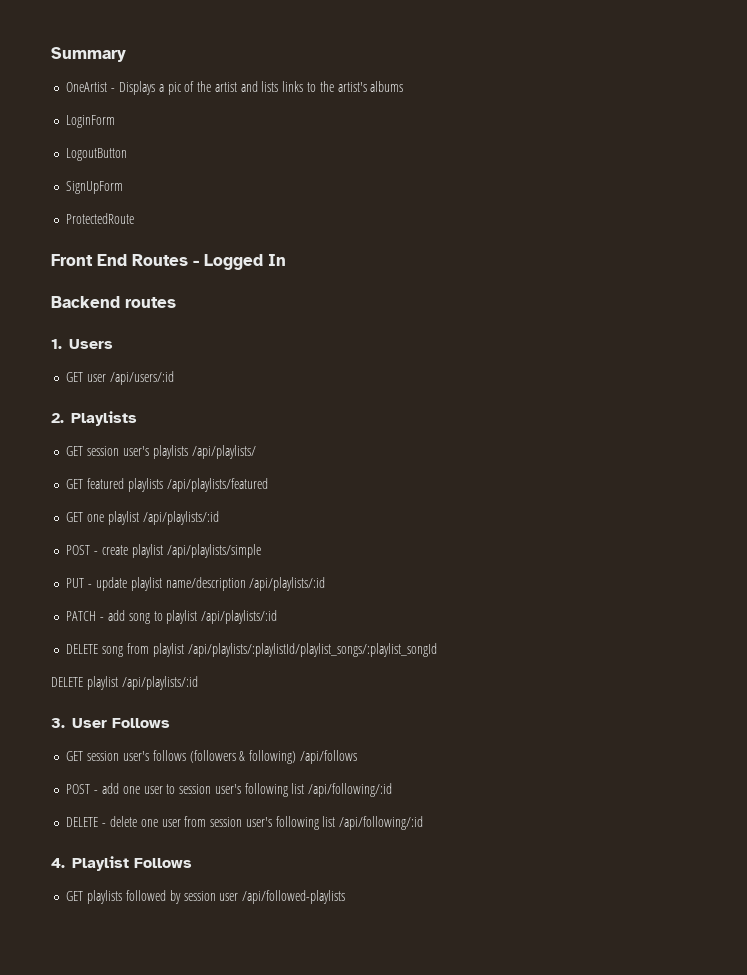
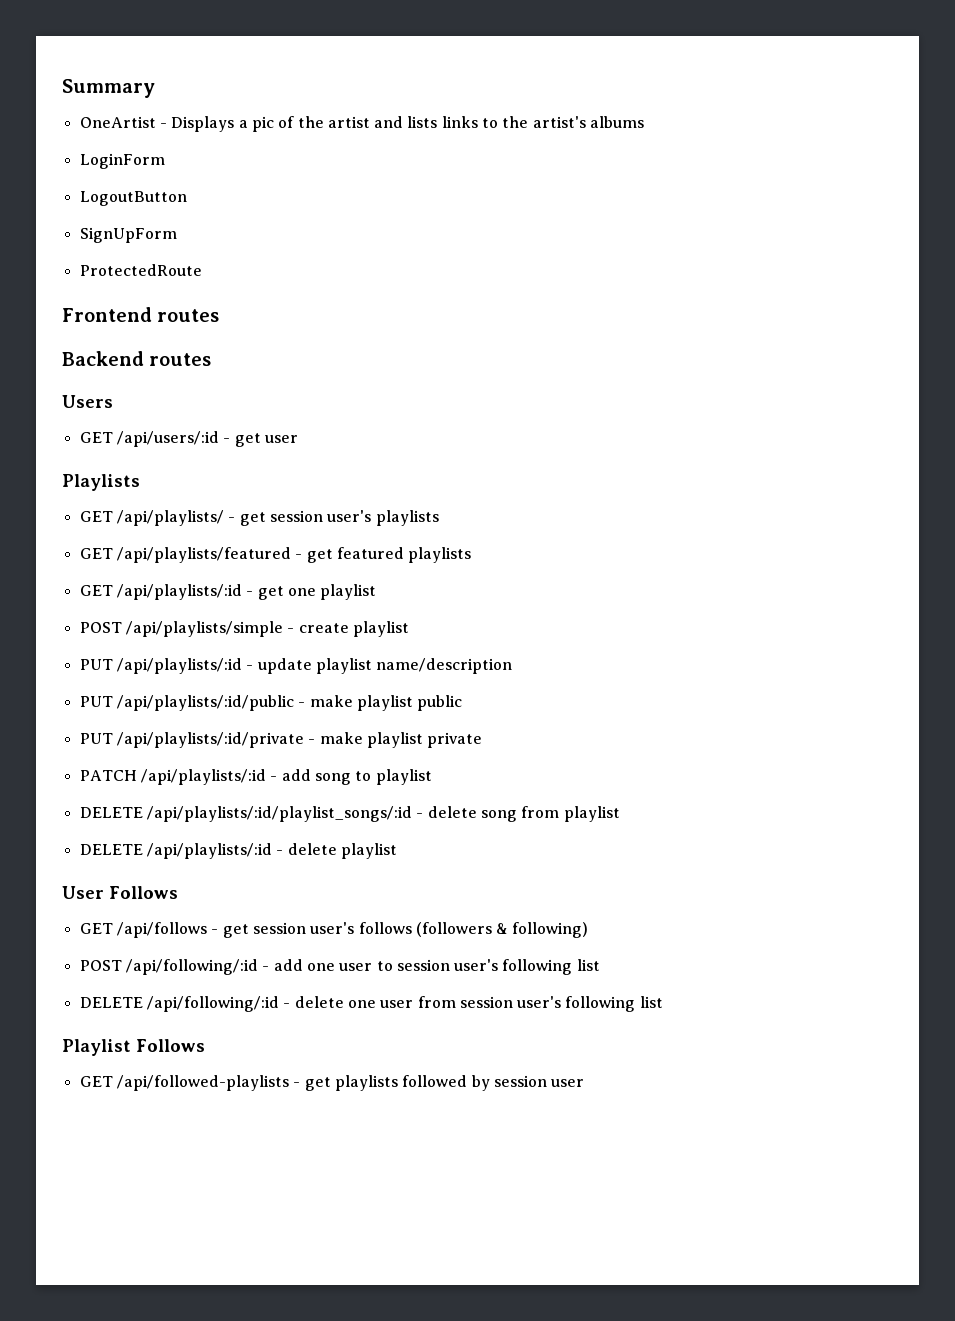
- Front End Routes - Logged In
+ Frontend routes
- 1. Users
+ Users
- GET user /api/users/:id
- 2. Playlists
+ GET /api/users/:id - get user
+ Playlists
- GET session user's playlists /api/playlists/
- GET featured playlists /api/playlists/featured
- GET one playlist /api/playlists/:id
- POST - create playlist /api/playlists/simple
- PUT - update playlist name/description /api/playlists/:id
+ GET /api/playlists/ - get session user's playlists
+ GET /api/playlists/featured - get featured playlists
+ GET /api/playlists/:id - get one playlist
+ POST /api/playlists/simple - create playlist
+ PUT /api/playlists/:id - update playlist name/description
+ PUT /api/playlists/:id/public - make playlist public
+ PUT /api/playlists/:id/private - make playlist private
- PATCH - add song to playlist /api/playlists/:id
- DELETE song from playlist /api/playlists/:playlistId/playlist_songs/:playlist_songId
- DELETE playlist /api/playlists/:id
- 3. User Follows
+ PATCH /api/playlists/:id - add song to playlist
+ DELETE /api/playlists/:id/playlist_songs/:id - delete song from playlist
+ DELETE /api/playlists/:id - delete playlist
+ User Follows
- GET session user's follows (followers & following) /api/follows
- POST - add one user to session user's following list /api/following/:id
- DELETE - delete one user from session user's following list /api/following/:id
- 4. Playlist Follows
+ GET /api/follows - get session user's follows (followers & following)
+ POST /api/following/:id - add one user to session user's following list
+ DELETE /api/following/:id - delete one user from session user's following list
+ Playlist Follows
- GET playlists followed by session user /api/followed-playlists
+ GET /api/followed-playlists - get playlists followed by session user

